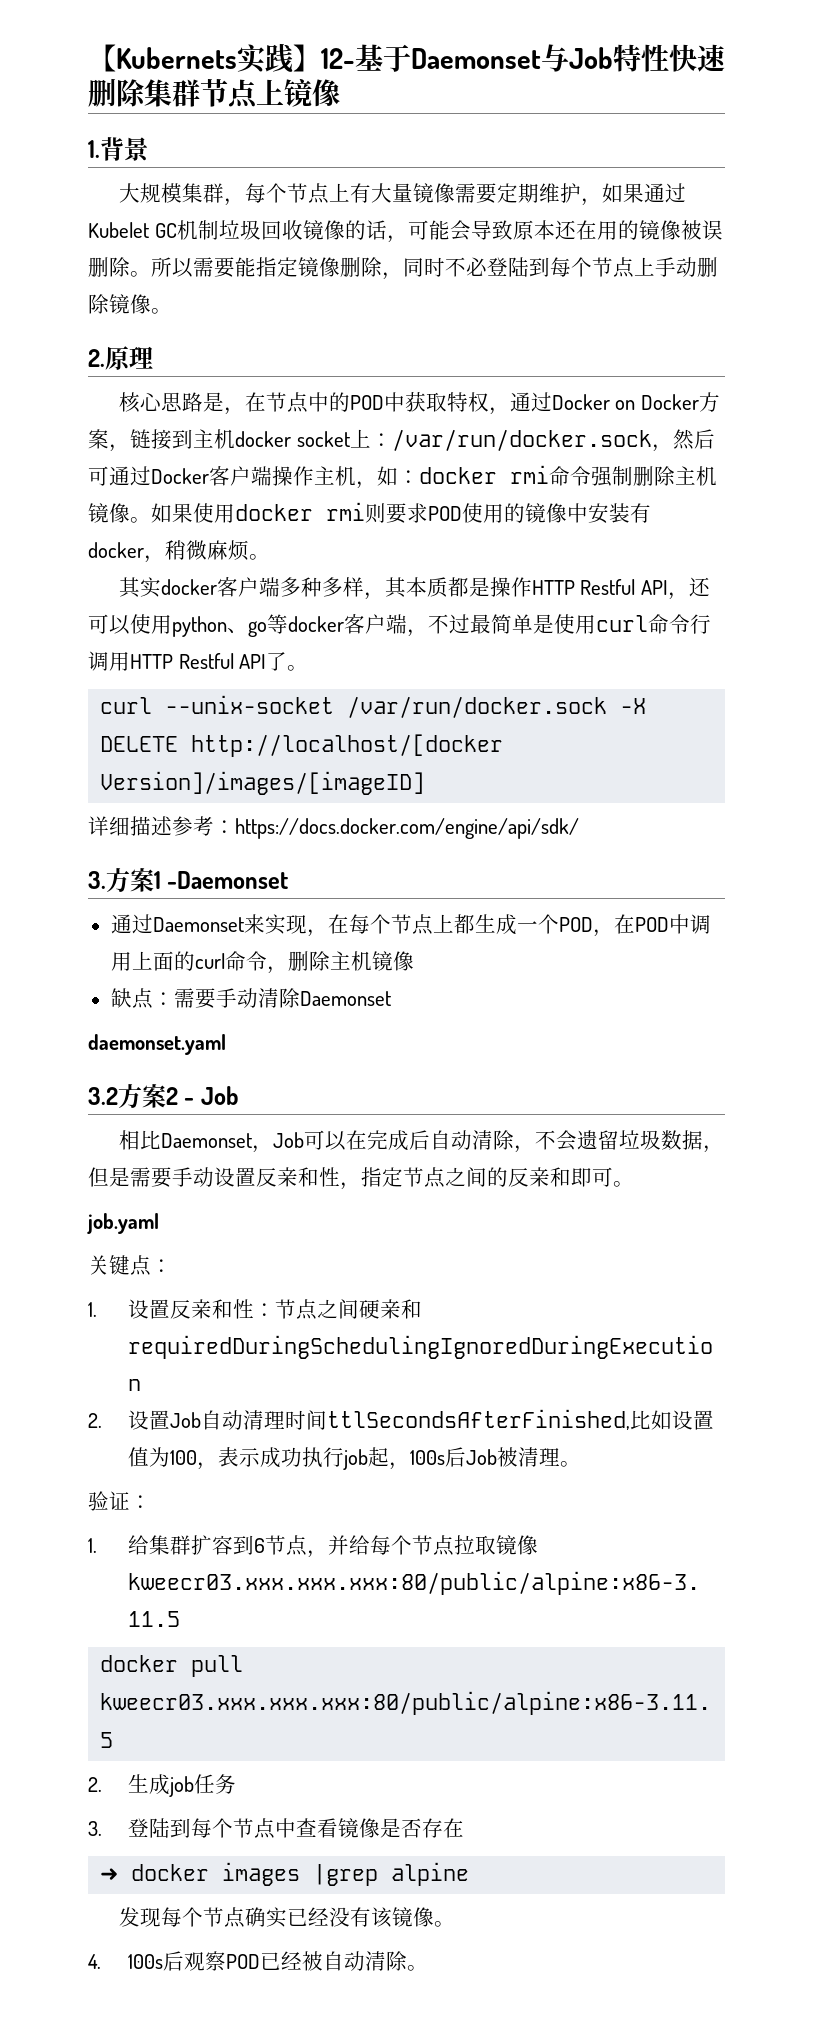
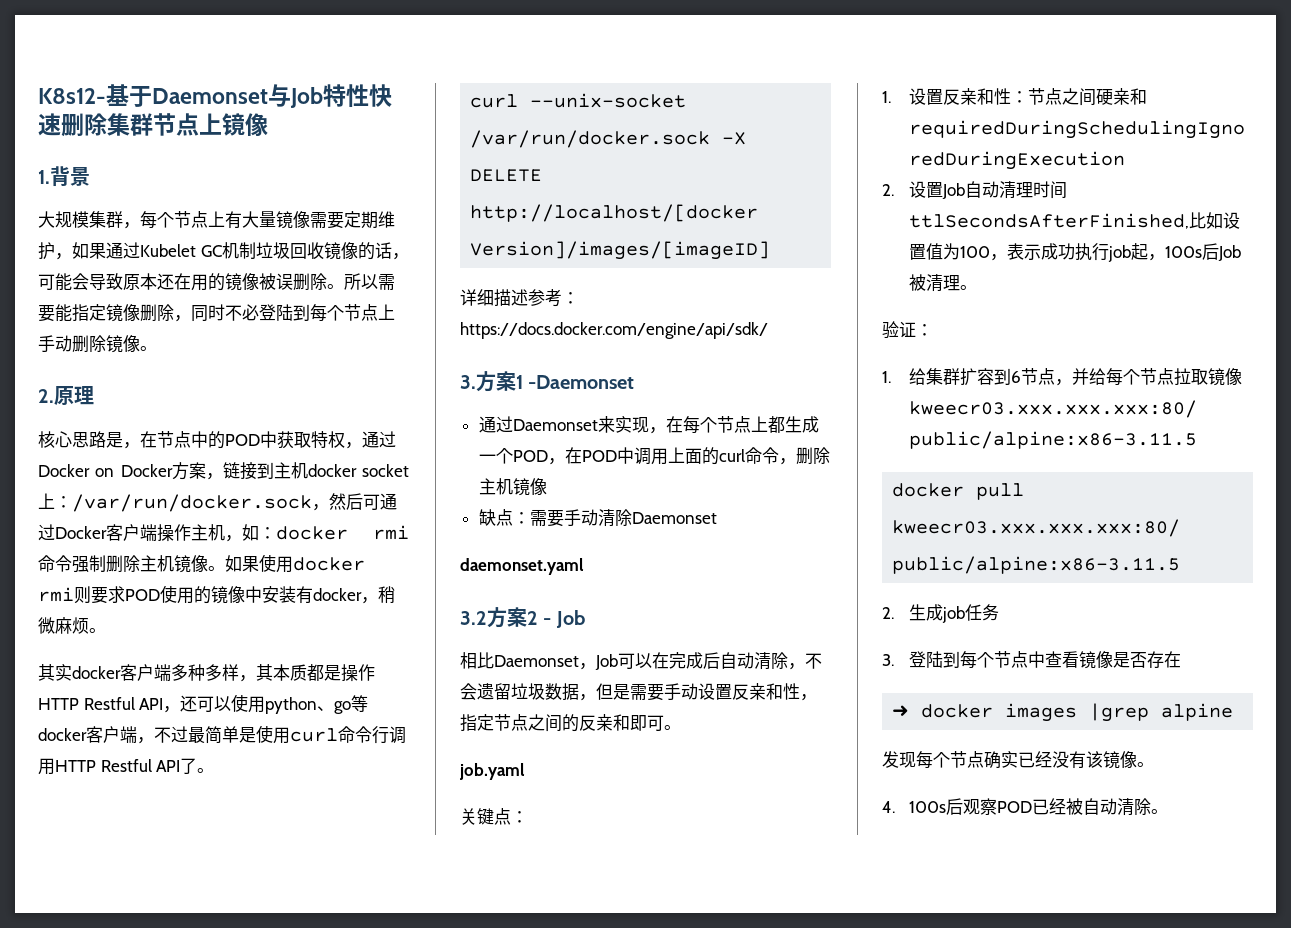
- 【Kubernets实践】12-基于Daemonset与Job特性快速删除集群节点上镜像
+ K8s12-基于Daemonset与Job特性快速删除集群节点上镜像

